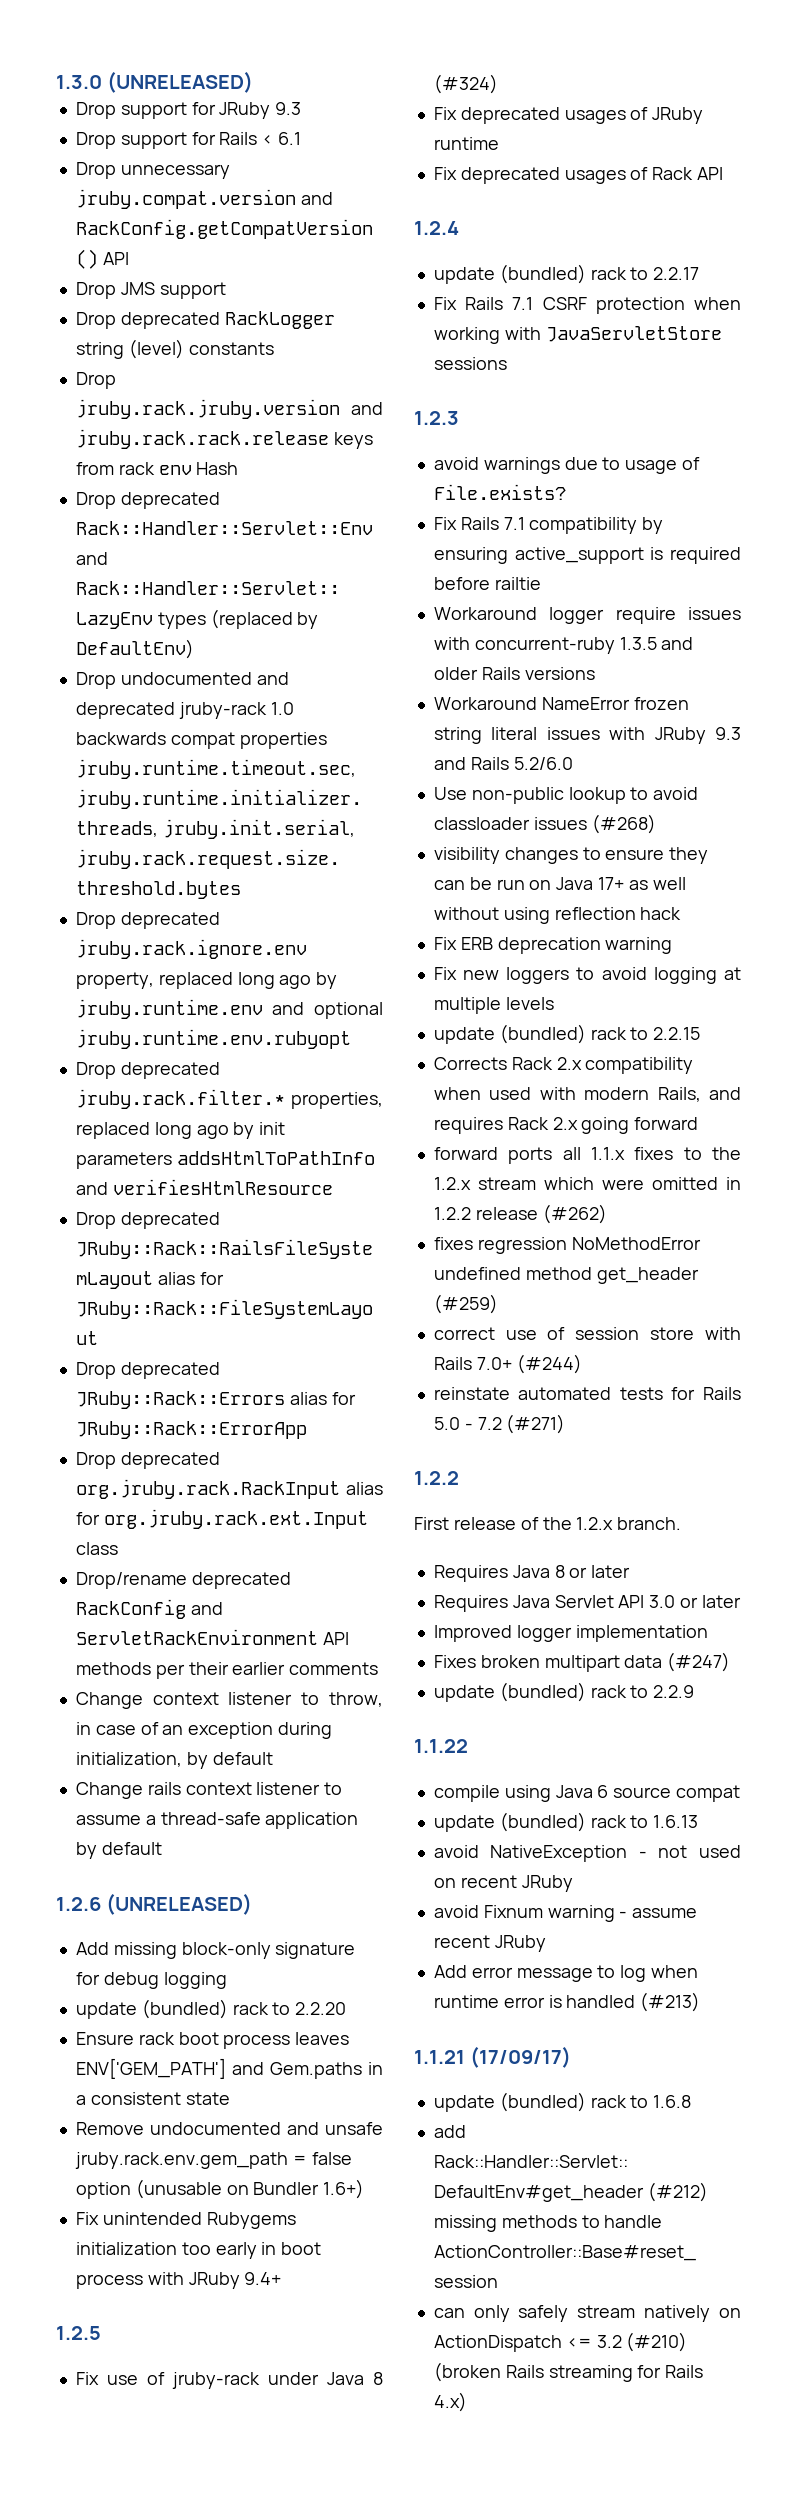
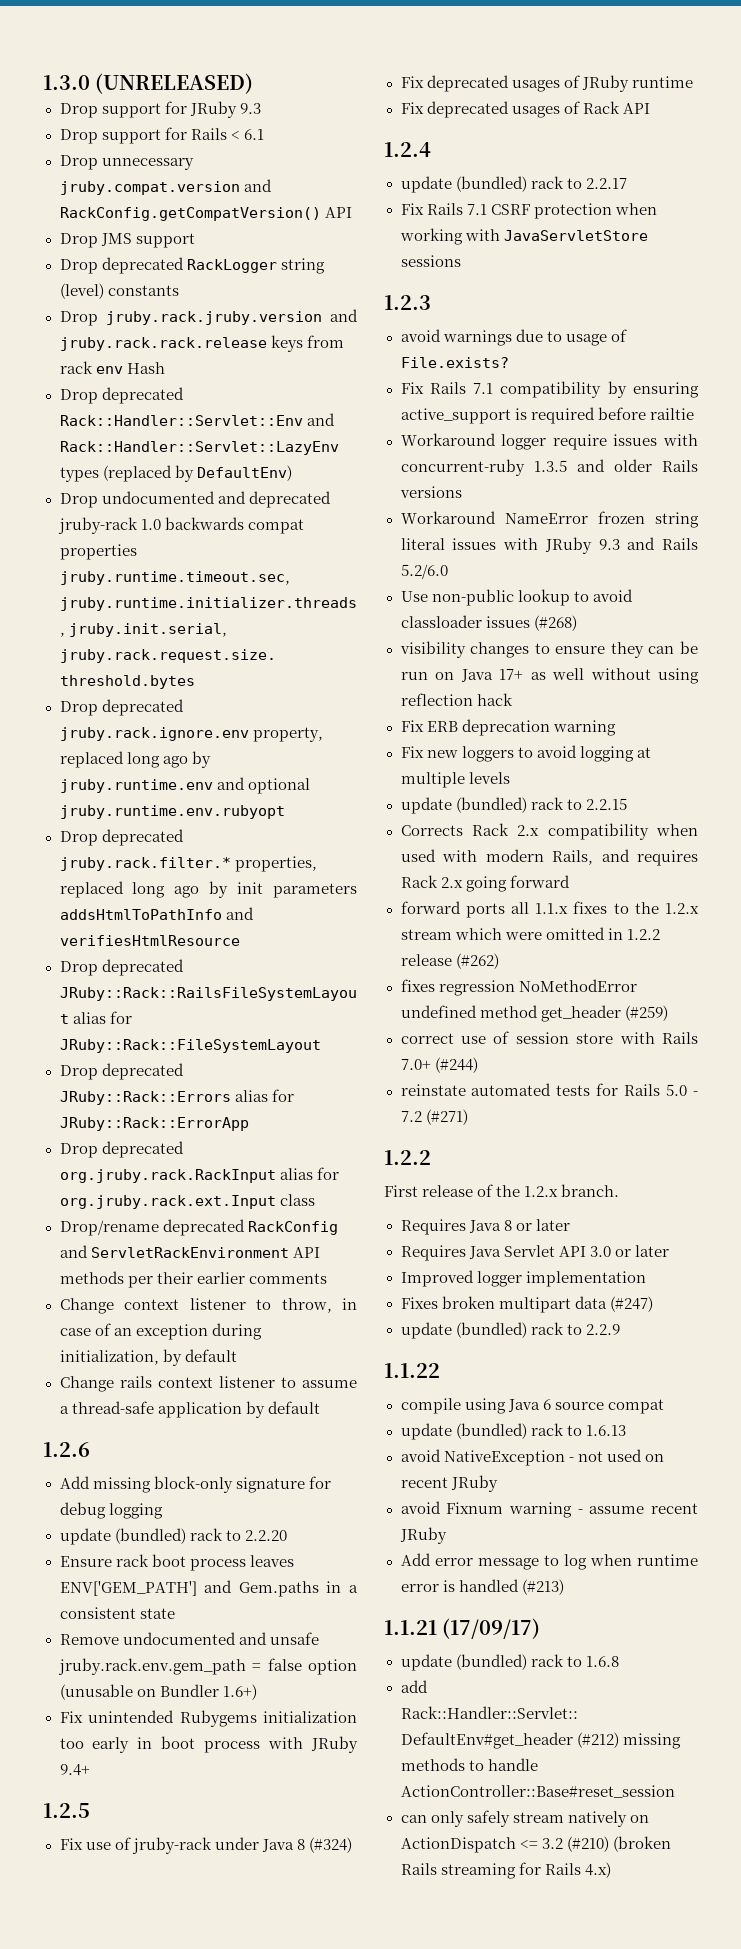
- 1.2.6 (UNRELEASED)
+ 1.2.6

